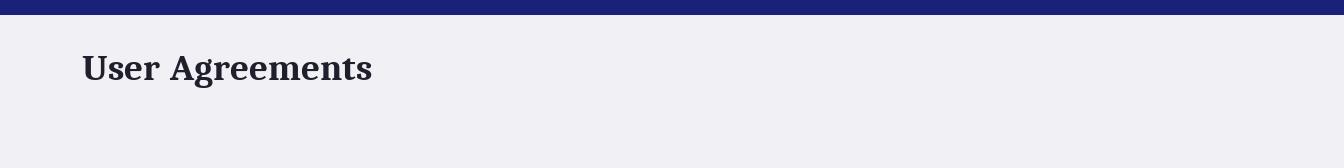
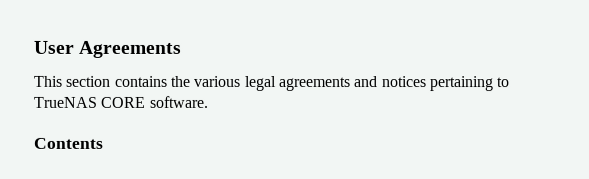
+ This section contains the various legal agreements and notices pertaining to TrueNAS CORE software.
+ Contents

